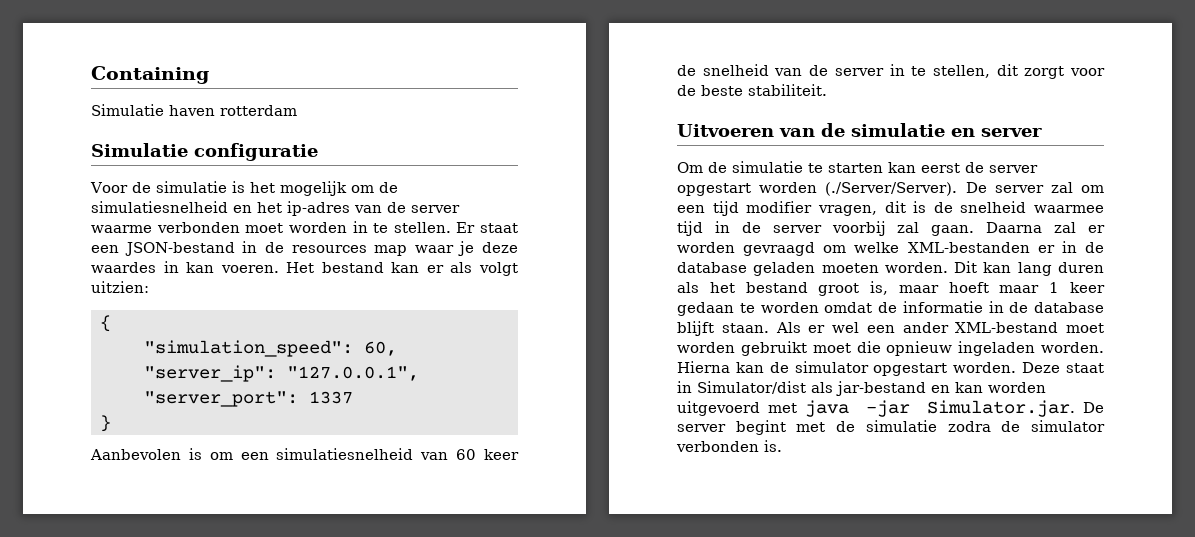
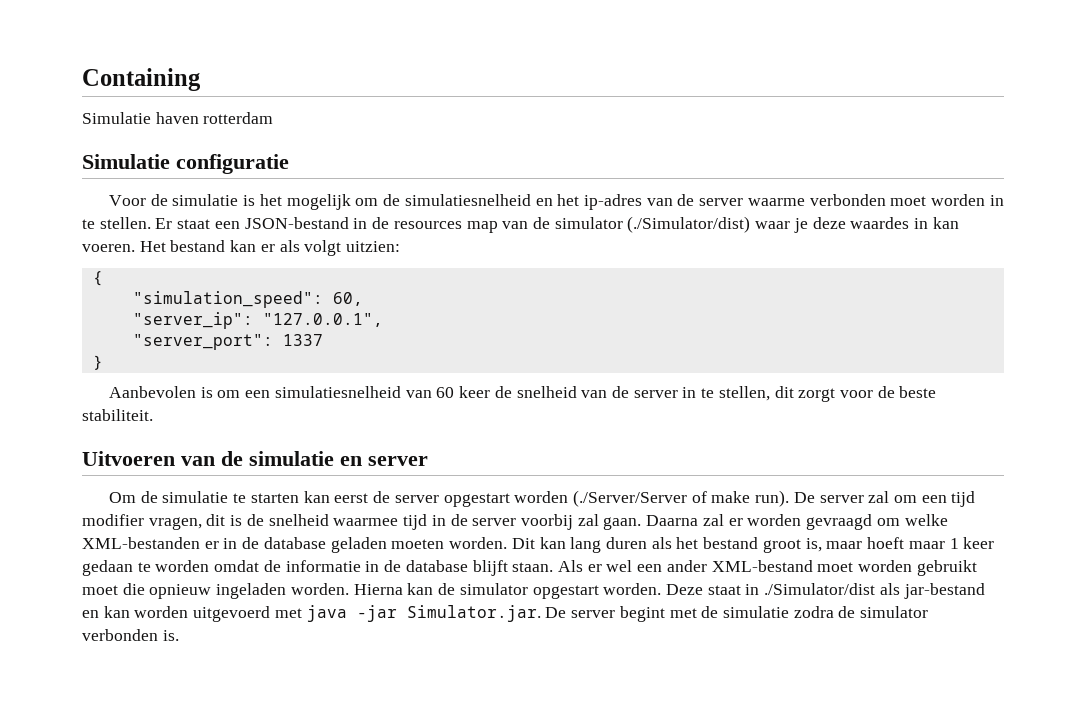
- Er staat een JSON-bestand in de resources map waar je deze waardes in kan voeren.
+ Er staat een JSON-bestand in de resources map van de simulator (./Simulator/dist) waar je deze waardes in kan voeren.
- Om de simulatie te starten kan eerst de server opgestart worden (./Server/Server). De server zal om een tijd modifier vragen, dit is de snelheid waarmee tijd in de server voorbij zal gaan.
+ Om de simulatie te starten kan eerst de server opgestart worden (./Server/Server of make run). De server zal om een tijd modifier vragen, dit is de snelheid waarmee tijd in de server voorbij zal gaan.
- Deze staat in Simulator/dist als jar-bestand en kan worden uitgevoerd met java -jar Simulator.jar. De server begint met de simulatie zodra de simulator verbonden is.
+ Deze staat in ./Simulator/dist als jar-bestand en kan worden uitgevoerd met java -jar Simulator.jar. De server begint met de simulatie zodra de simulator verbonden is.

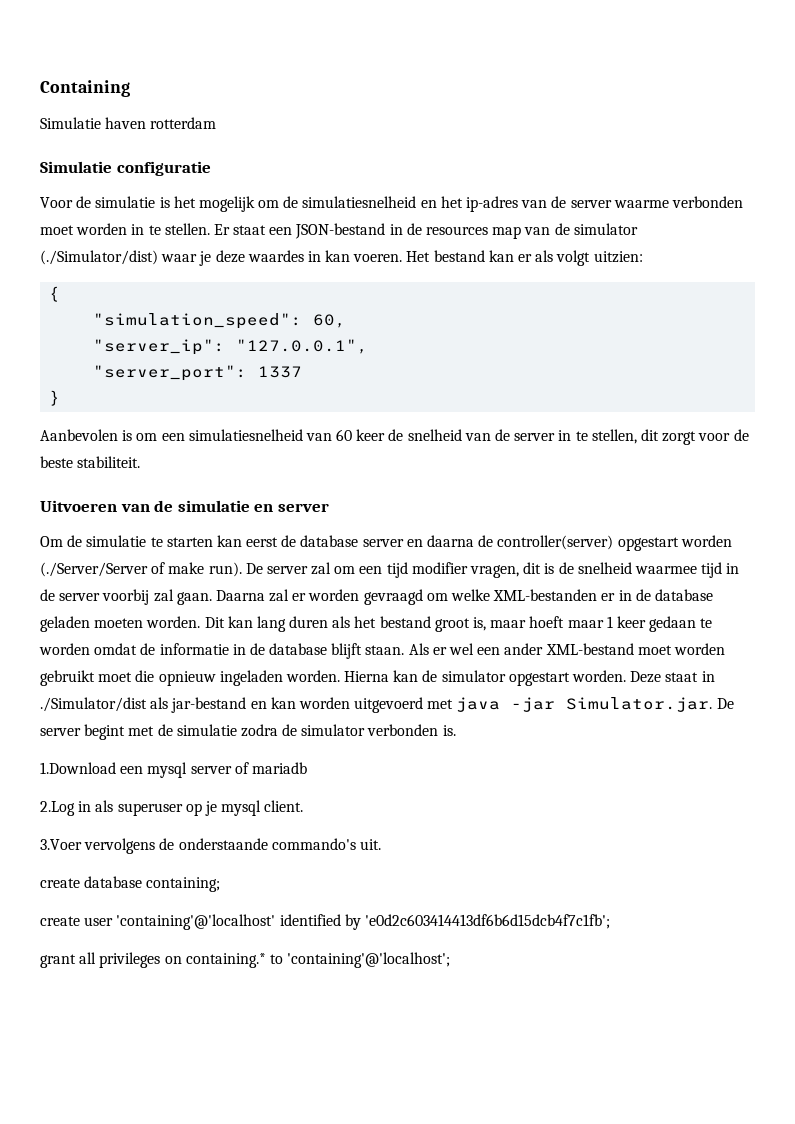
- Om de simulatie te starten kan eerst de server opgestart worden (./Server/Server of make run).
+ Om de simulatie te starten kan eerst de database server en daarna de controller(server) opgestart worden (./Server/Server of make run).
+ 1.Download een mysql server of mariadb
+ 2.Log in als superuser op je mysql client.
+ 3.Voer vervolgens de onderstaande commando's uit.
+ create database containing;
+ create user 'containing'@'localhost' identified by 'e0d2c603414413df6b6d15dcb4f7c1fb';
+ grant all privileges on containing.* to 'containing'@'localhost';

